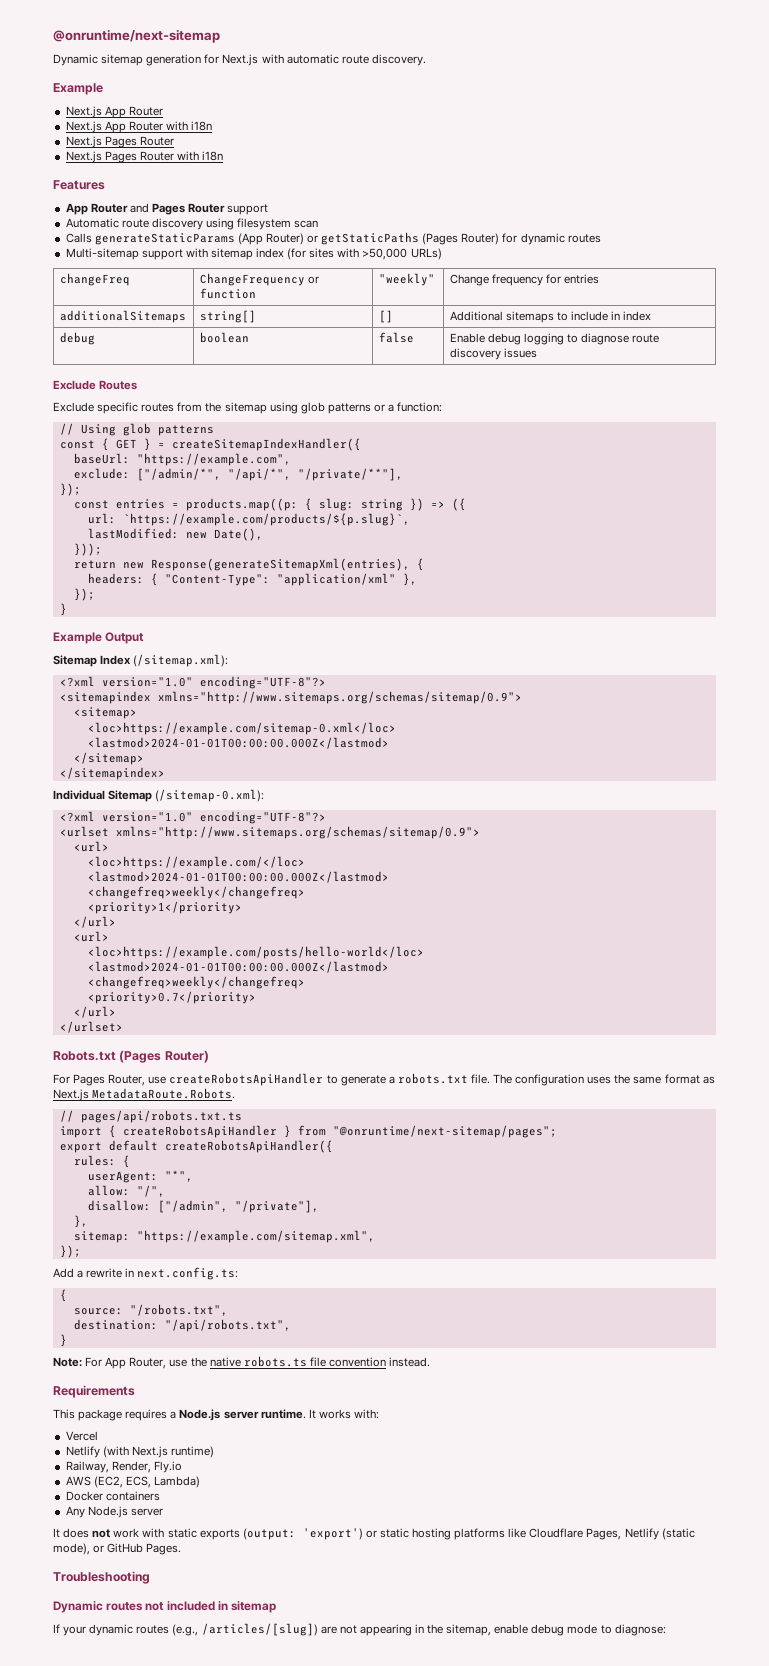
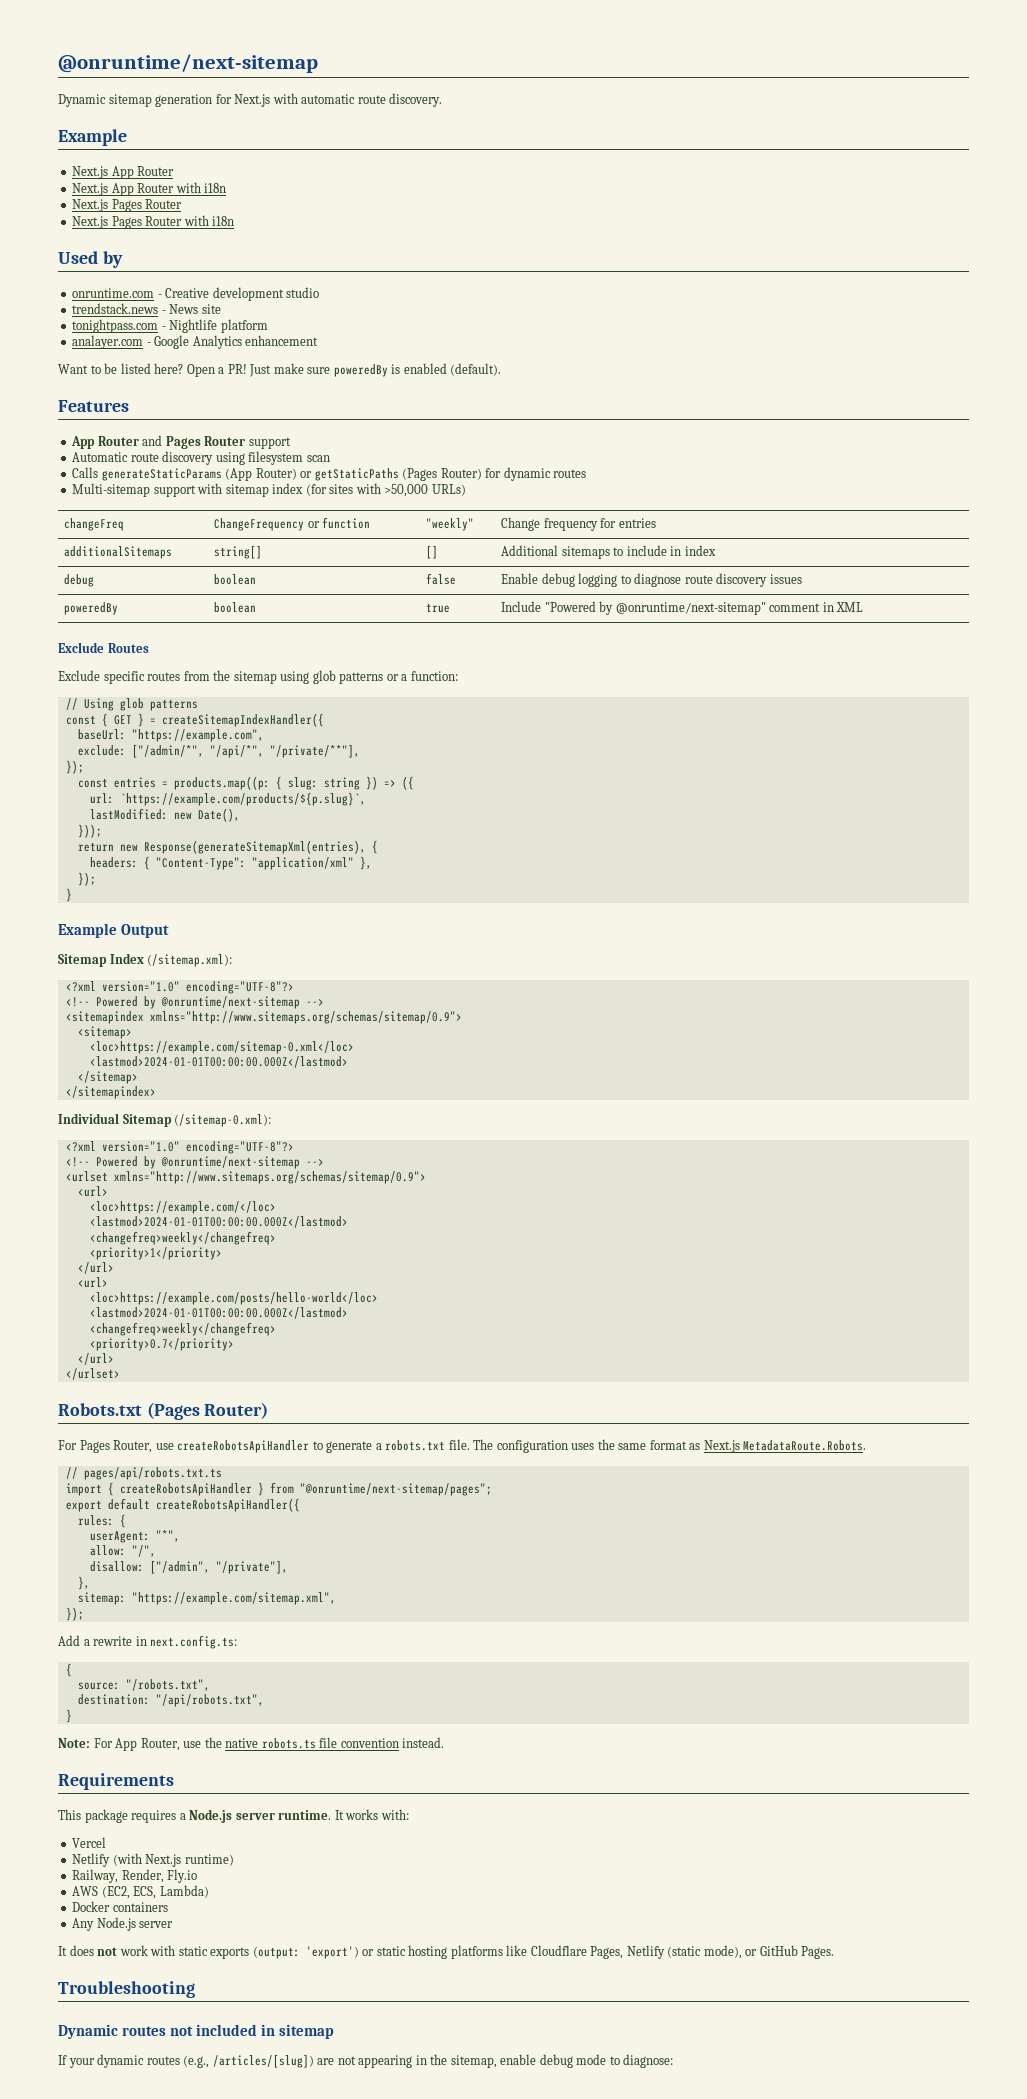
+ Used by
+ onruntime.com - Creative development studio
+ trendstack.news - News site
+ tonightpass.com - Nightlife platform
+ analayer.com - Google Analytics enhancement
+ Want to be listed here? Open a PR! Just make sure poweredBy is enabled (default).
+ poweredBy | boolean | true | Include "Powered by @onruntime/next-sitemap" comment in XML
  Sitemap Index (/sitemap.xml):
  <?xml version="1.0" encoding="UTF-8"?>
+ <!-- Powered by @onruntime/next-sitemap -->
  Individual Sitemap (/sitemap-0.xml):
  <?xml version="1.0" encoding="UTF-8"?>
+ <!-- Powered by @onruntime/next-sitemap -->

